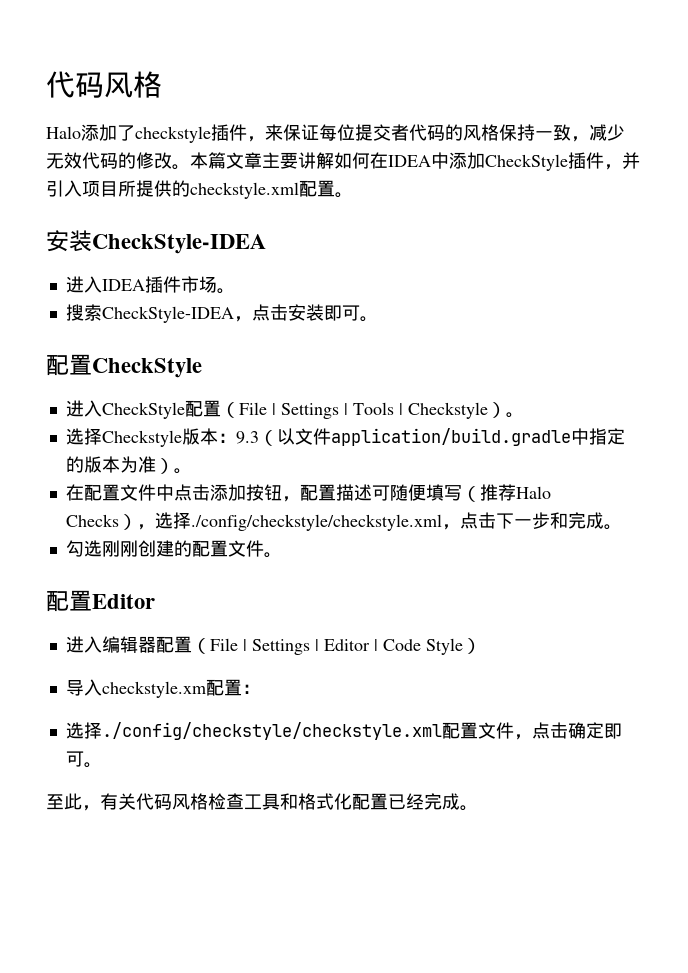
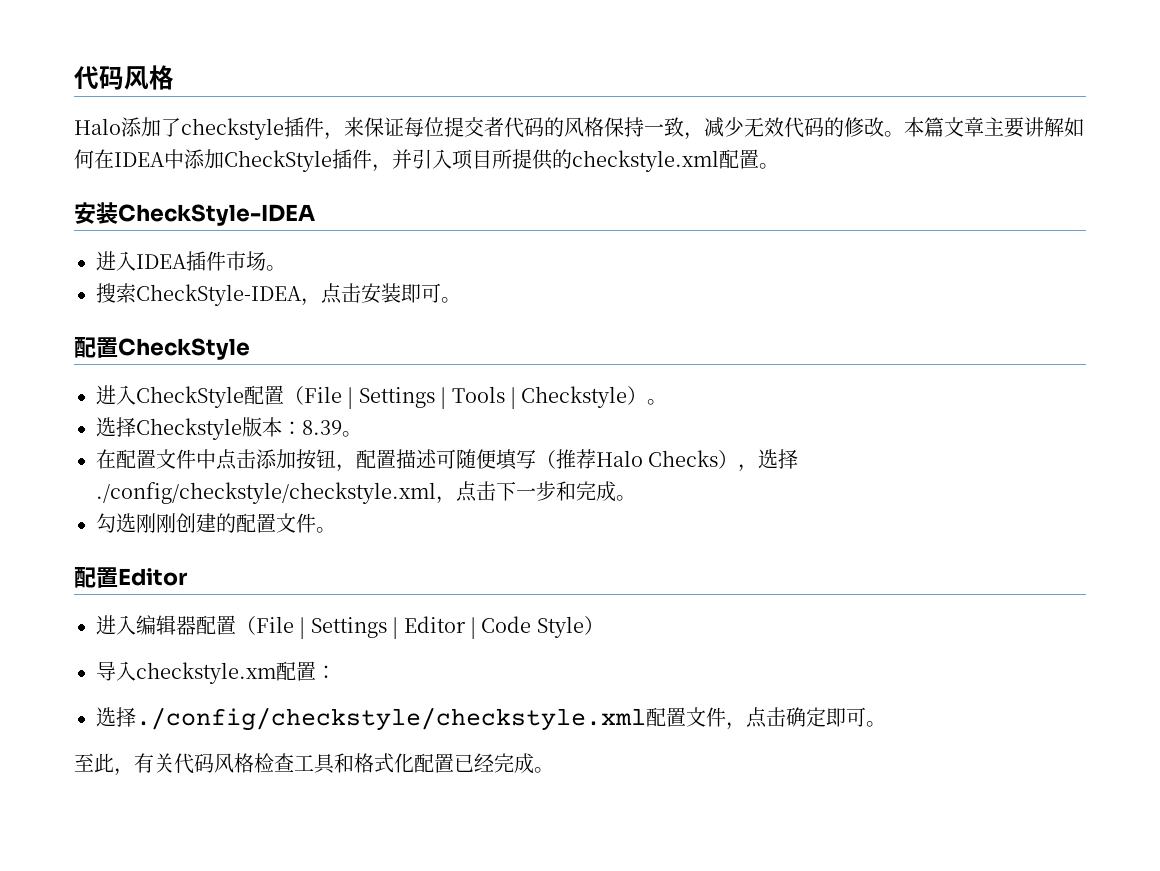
- 选择Checkstyle版本：9.3（以文件application/build.gradle中指定的版本为准）。
+ 选择Checkstyle版本：8.39。

